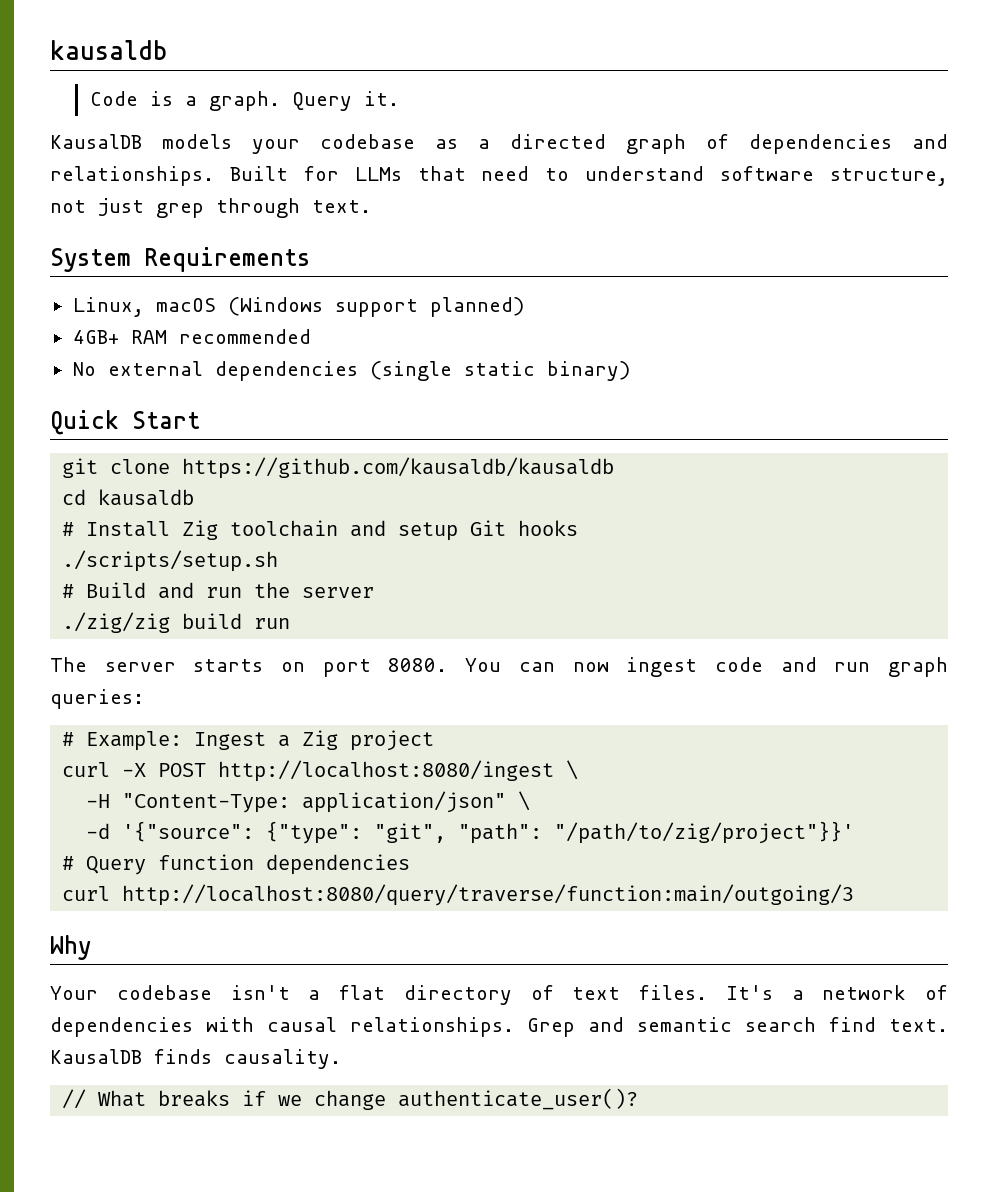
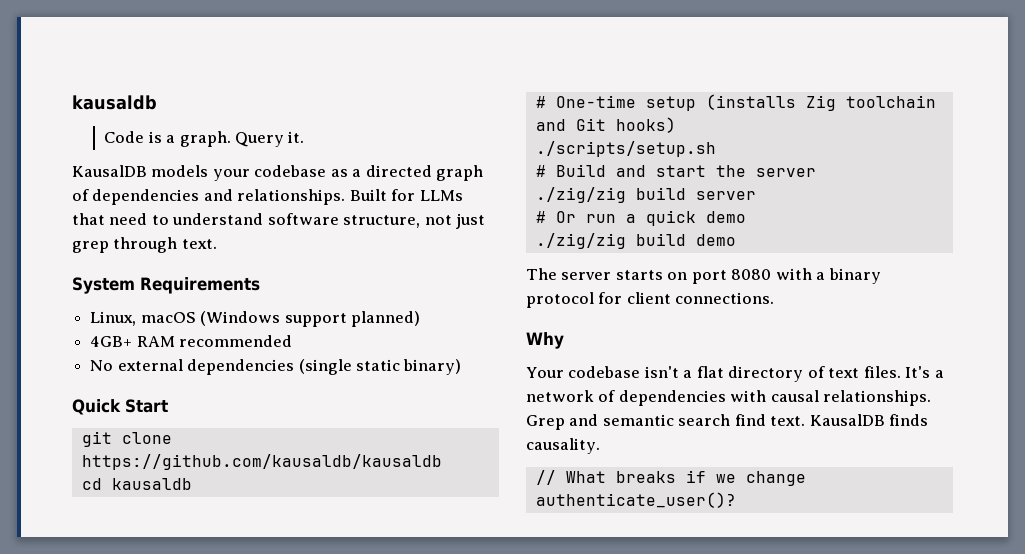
- # Install Zig toolchain and setup Git hooks
+ # One-time setup (installs Zig toolchain and Git hooks)
- # Build and run the server
+ # Build and start the server
- ./zig/zig build run
+ ./zig/zig build server
+ # Or run a quick demo
+ ./zig/zig build demo
- The server starts on port 8080. You can now ingest code and run graph queries:
- # Example: Ingest a Zig project
- curl -X POST http://localhost:8080/ingest \
- -H "Content-Type: application/json" \
- -d '{"source": {"type": "git", "path": "/path/to/zig/project"}}'
- # Query function dependencies
- curl http://localhost:8080/query/traverse/function:main/outgoing/3
+ The server starts on port 8080 with a binary protocol for client connections.

